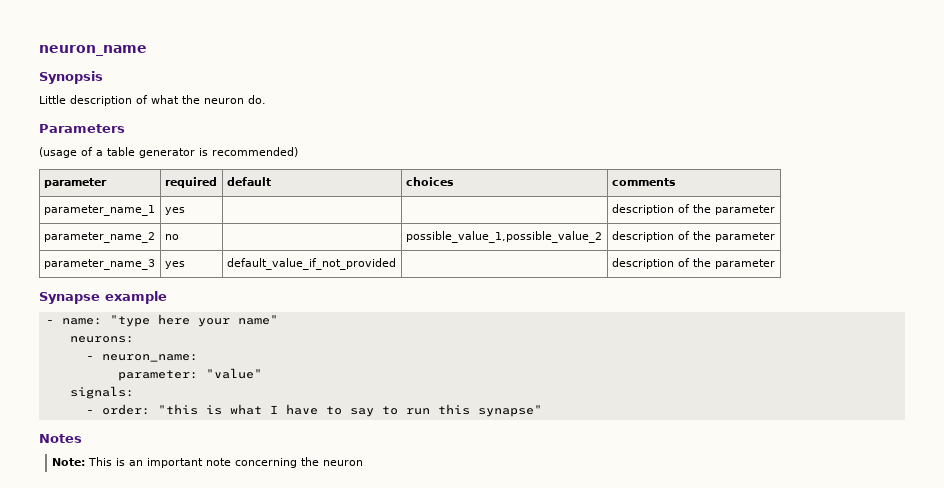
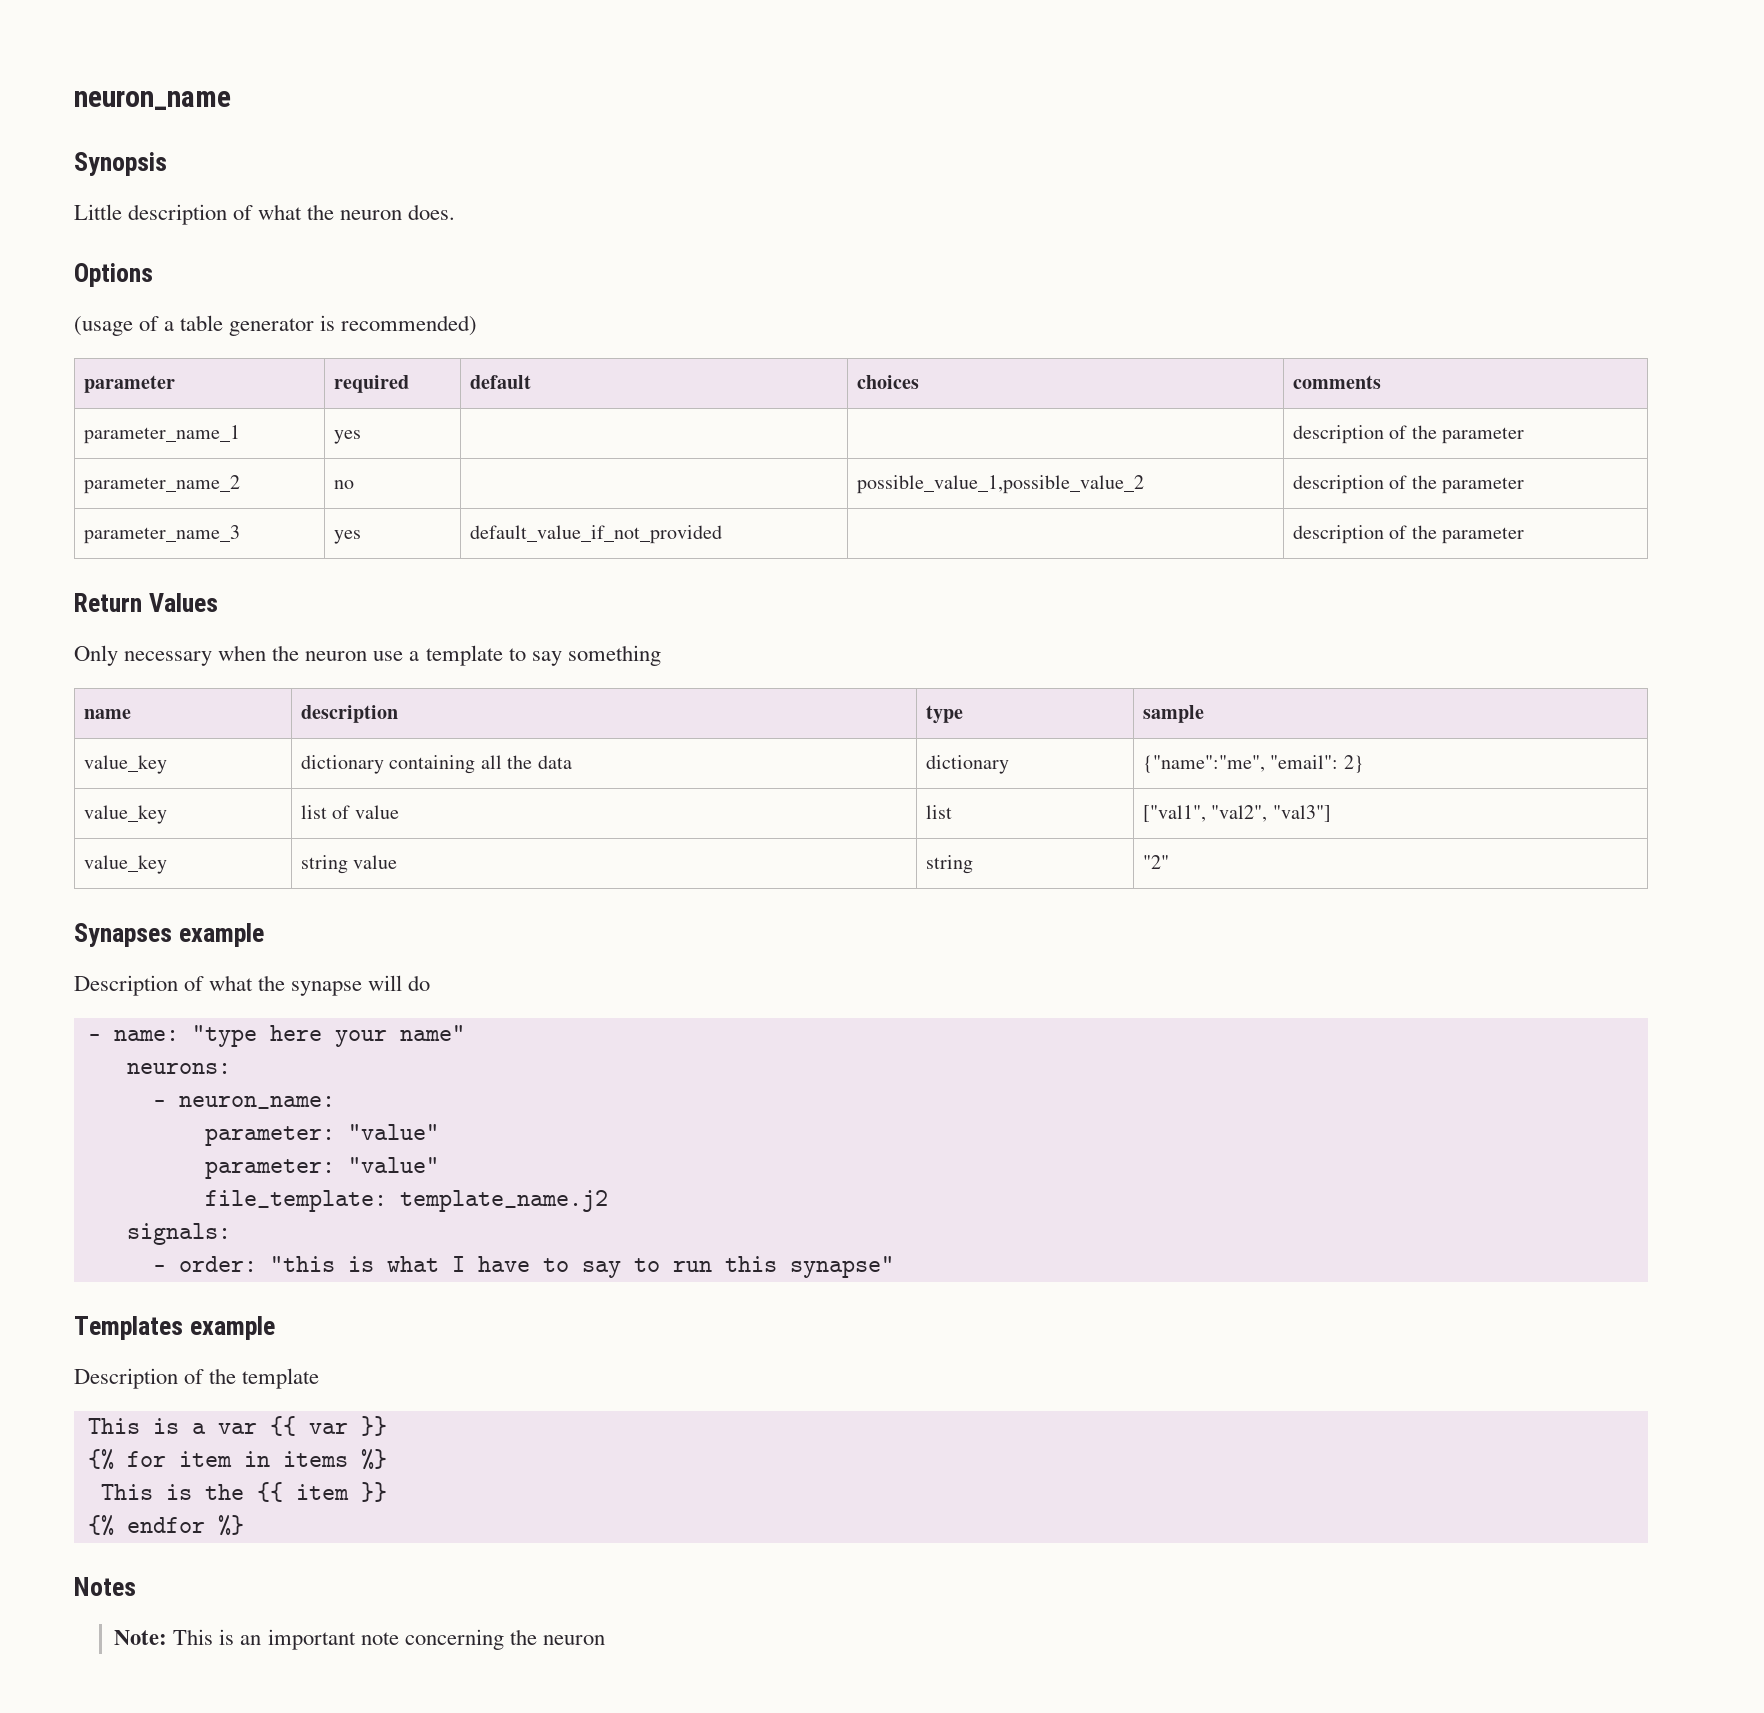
- Little description of what the neuron do.
- Parameters
+ Little description of what the neuron does.
+ Options
- Synapse example
+ Return Values
+ Only necessary when the neuron use a template to say something
+ name | description | type | sample
+ value_key | dictionary containing all the data | dictionary | {"name":"me", "email": 2}
+ value_key | list of value | list | ["val1", "val2", "val3"]
+ value_key | string value | string | "2"
+ Synapses example
+ Description of what the synapse will do
  - neuron_name:
  parameter: "value"
+ parameter: "value"
+ file_template: template_name.j2
+ Templates example
+ Description of the template
+ This is a var {{ var }}
+ {% for item in items %}
+ This is the {{ item }}
+ {% endfor %}

